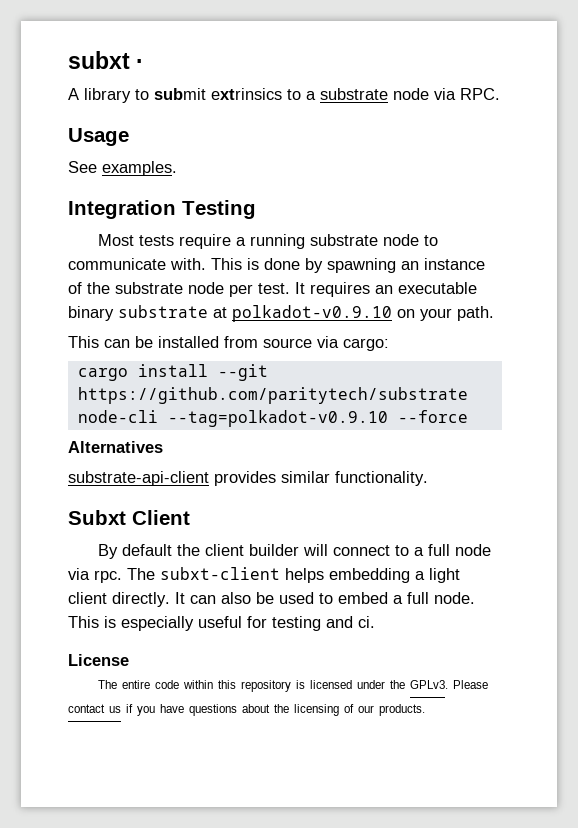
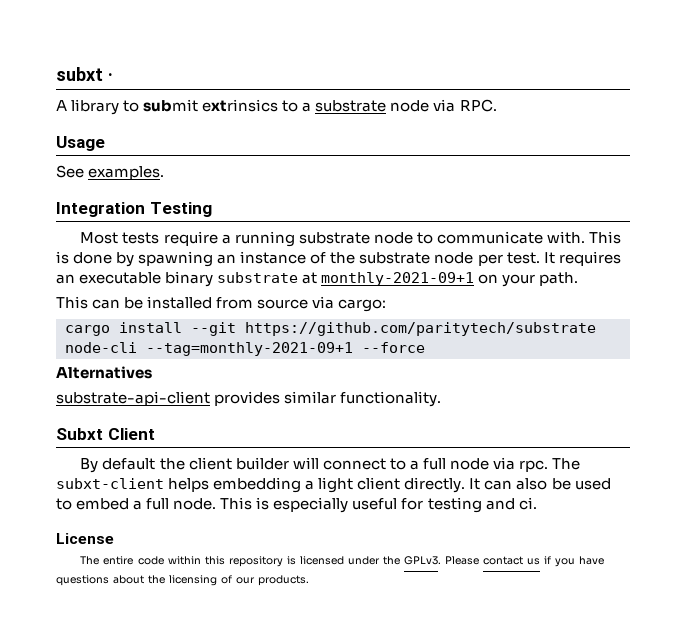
- It requires an executable binary substrate at polkadot-v0.9.10 on your path.
+ It requires an executable binary substrate at monthly-2021-09+1 on your path.
- cargo install --git https://github.com/paritytech/substrate node-cli --tag=polkadot-v0.9.10 --force
+ cargo install --git https://github.com/paritytech/substrate node-cli --tag=monthly-2021-09+1 --force

